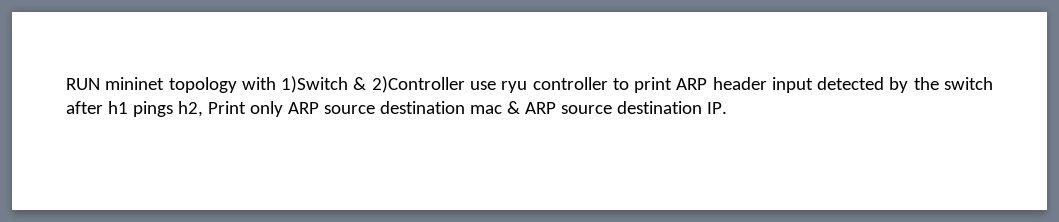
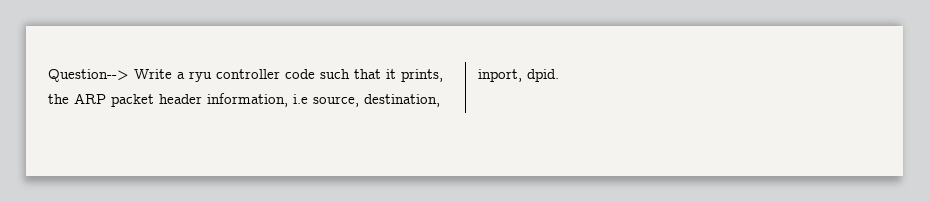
- RUN mininet topology with 1)Switch & 2)Controller use ryu controller to print ARP header input detected by the switch after h1 pings h2, Print only ARP source destination mac & ARP source destination IP.
+ Question--> Write a ryu controller code such that it prints, the ARP packet header information, i.e source, destination, inport, dpid.

